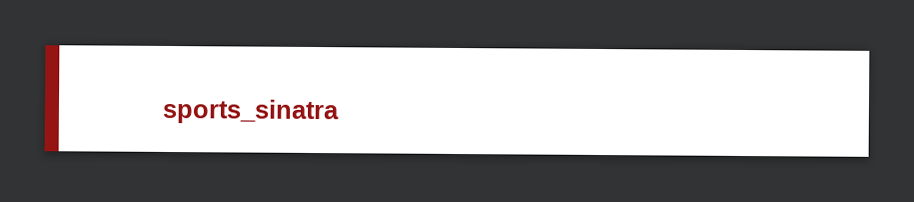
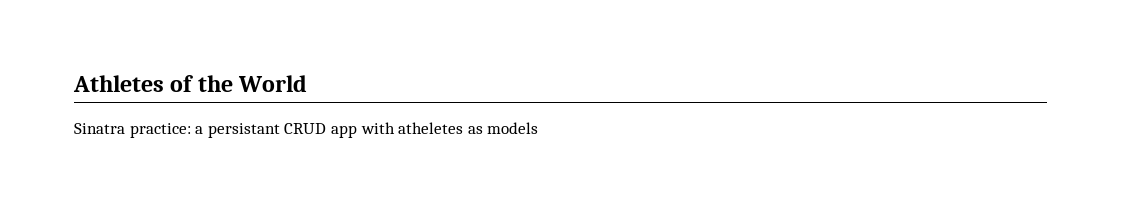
- sports_sinatra
+ Athletes of the World
+ Sinatra practice: a persistant CRUD app with atheletes as models

